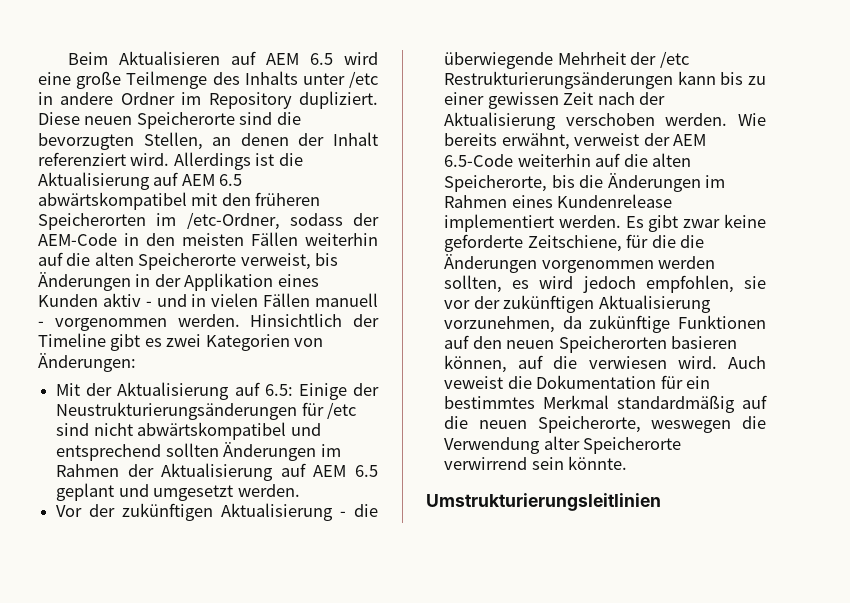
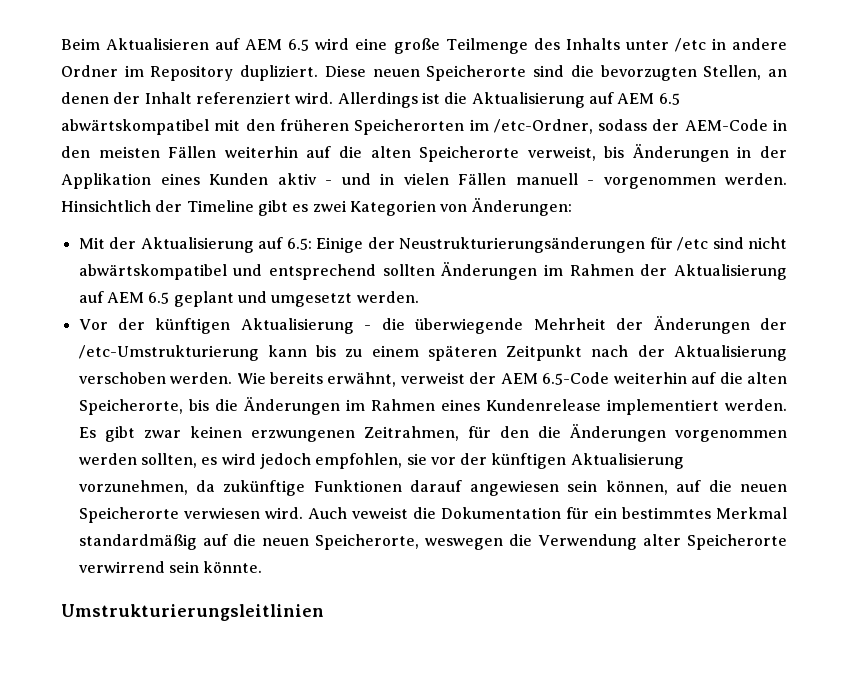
- Vor der zukünftigen Aktualisierung - die überwiegende Mehrheit der /etc Restrukturierungsänderungen kann bis zu einer gewissen Zeit nach der Aktualisierung verschoben werden.
+ Vor der künftigen Aktualisierung - die überwiegende Mehrheit der Änderungen der /etc-Umstrukturierung kann bis zu einem späteren Zeitpunkt nach der Aktualisierung verschoben werden.
- Es gibt zwar keine geforderte Zeitschiene, für die die Änderungen vorgenommen werden sollten, es wird jedoch empfohlen, sie vor der zukünftigen Aktualisierung vorzunehmen, da zukünftige Funktionen auf den neuen Speicherorten basieren können, auf die verwiesen wird.
+ Es gibt zwar keinen erzwungenen Zeitrahmen, für den die Änderungen vorgenommen werden sollten, es wird jedoch empfohlen, sie vor der künftigen Aktualisierung vorzunehmen, da zukünftige Funktionen darauf angewiesen sein können, auf die neuen Speicherorte verwiesen wird.

